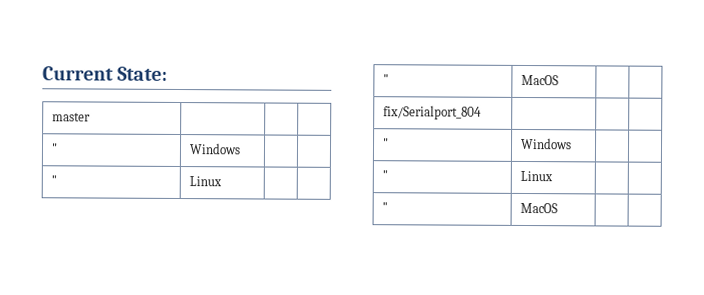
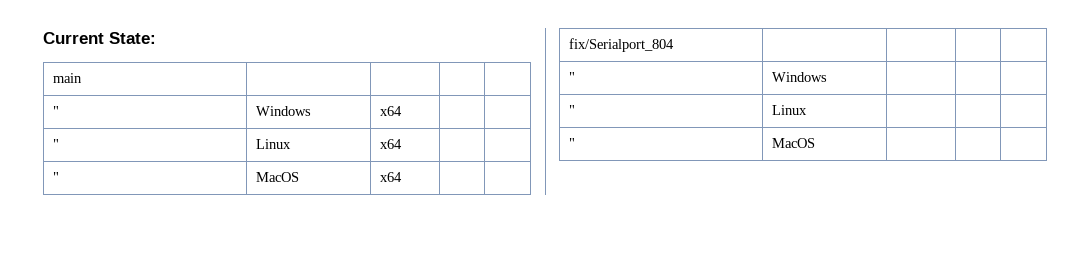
- master | | |
- " | Windows | |
- " | Linux | |
- " | MacOS | |
- fix/Serialport_804 | | |
- " | Windows | |
- " | Linux | |
- " | MacOS | |
+ main | | | |
+ " | Windows | x64 | |
+ " | Linux | x64 | |
+ " | MacOS | x64 | |
+ fix/Serialport_804 | | | |
+ " | Windows | | |
+ " | Linux | | |
+ " | MacOS | | |

